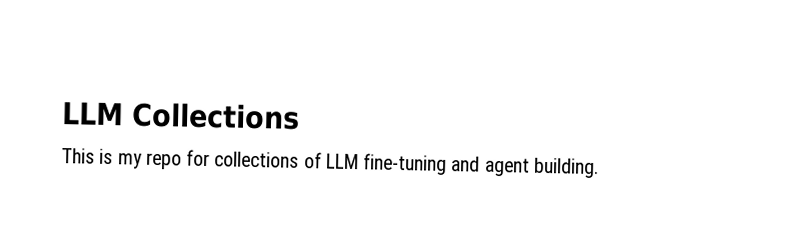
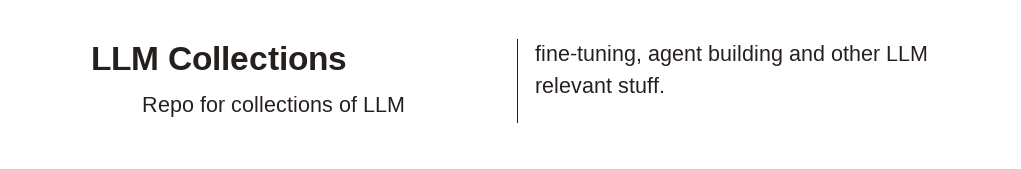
- This is my repo for collections of LLM fine-tuning and agent building.
+ Repo for collections of LLM fine-tuning, agent building and other LLM relevant stuff.

